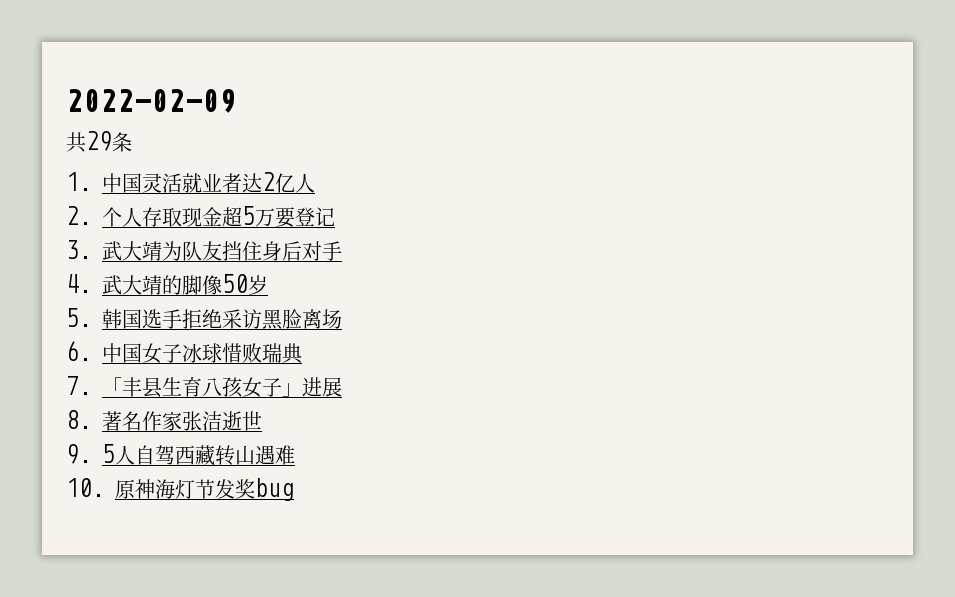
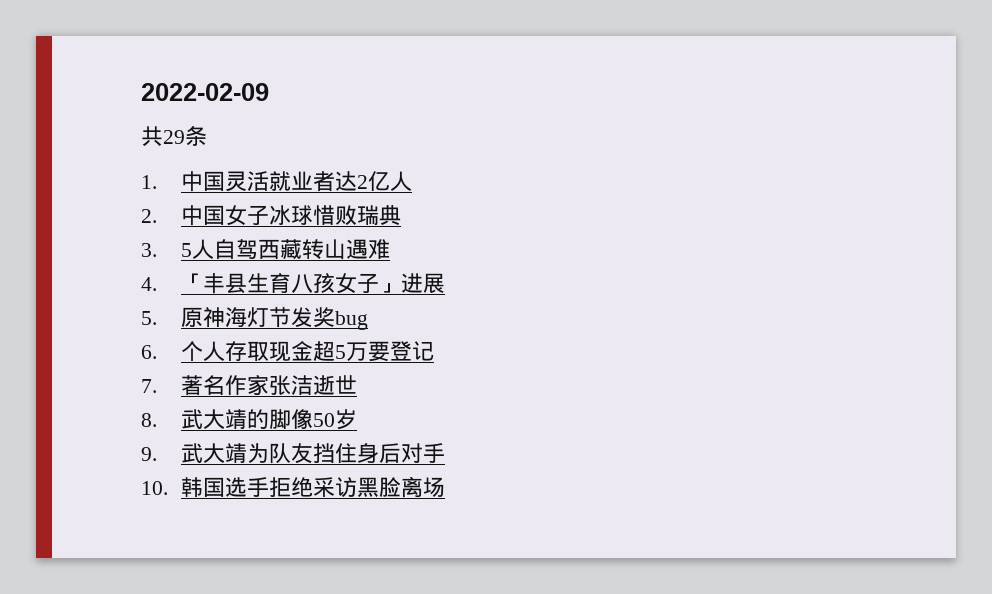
- 2.个人存取现金超5万要登记
+ 2.中国女子冰球惜败瑞典
+ 3. 5人自驾西藏转山遇难
+ 4.「丰县生育八孩女子」进展
+ 5.原神海灯节发奖bug
+ 6.个人存取现金超5万要登记
- 3.武大靖为队友挡住身后对手
+ 7.著名作家张洁逝世
+ 8.武大靖的脚像50岁
+ 9.武大靖为队友挡住身后对手
- 4.武大靖的脚像50岁
- 5.韩国选手拒绝采访黑脸离场
+ 10.韩国选手拒绝采访黑脸离场
- 6.中国女子冰球惜败瑞典
- 7.「丰县生育八孩女子」进展
- 8.著名作家张洁逝世
- 9. 5人自驾西藏转山遇难
- 10.原神海灯节发奖bug

